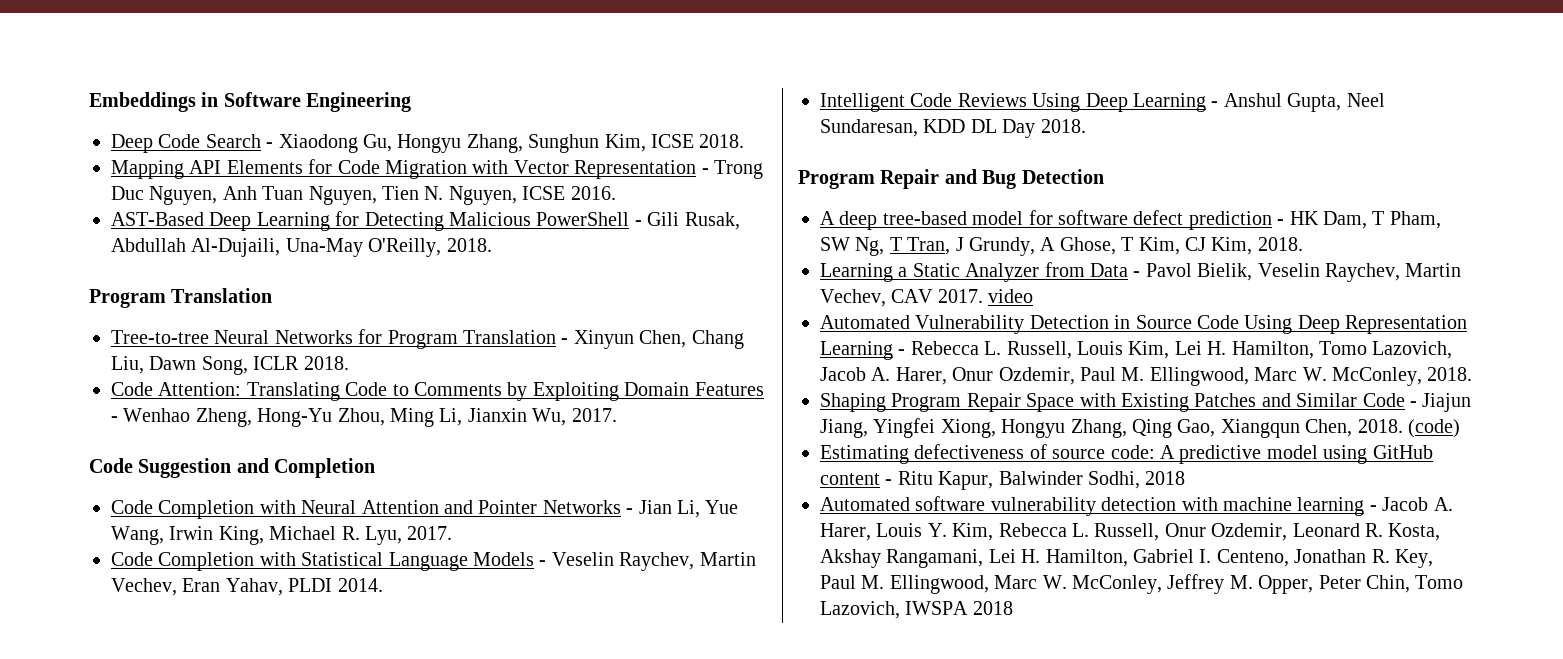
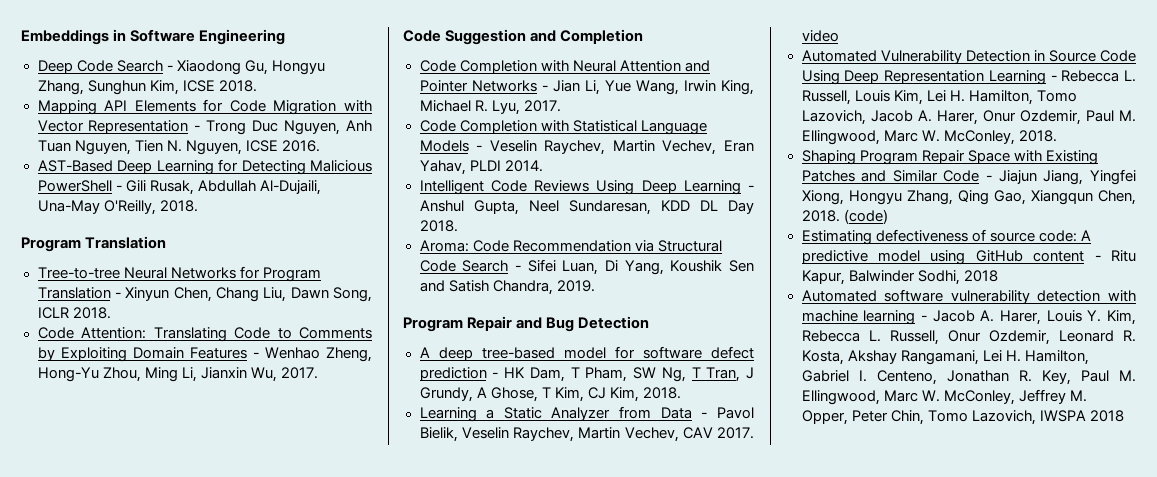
+ Aroma: Code Recommendation via Structural Code Search - Sifei Luan, Di Yang, Koushik Sen and Satish Chandra, 2019.

